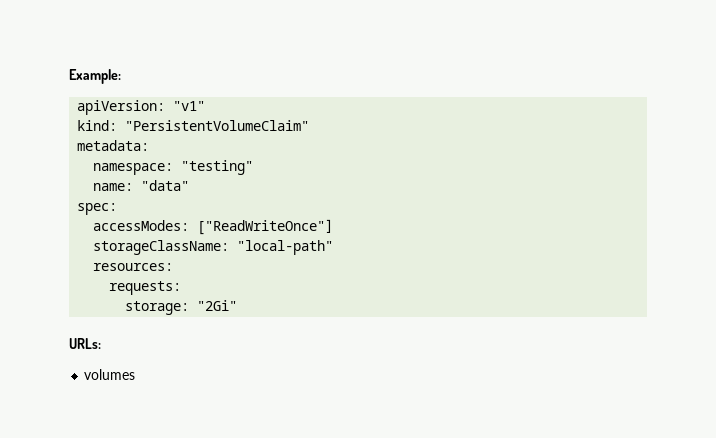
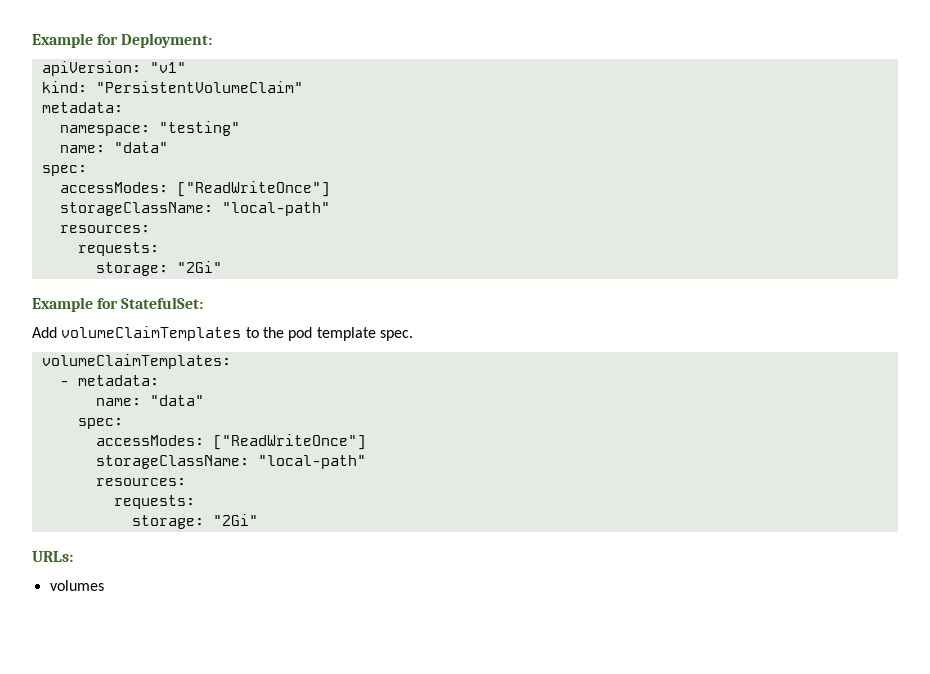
- Example:
+ Example for Deployment:
+ Example for StatefulSet:
+ Add volumeClaimTemplates to the pod template spec.
+ volumeClaimTemplates:
+ - metadata:
+ name: "data"
+ spec:
+ accessModes: ["ReadWriteOnce"]
+ storageClassName: "local-path"
+ resources:
+ requests:
+ storage: "2Gi"

